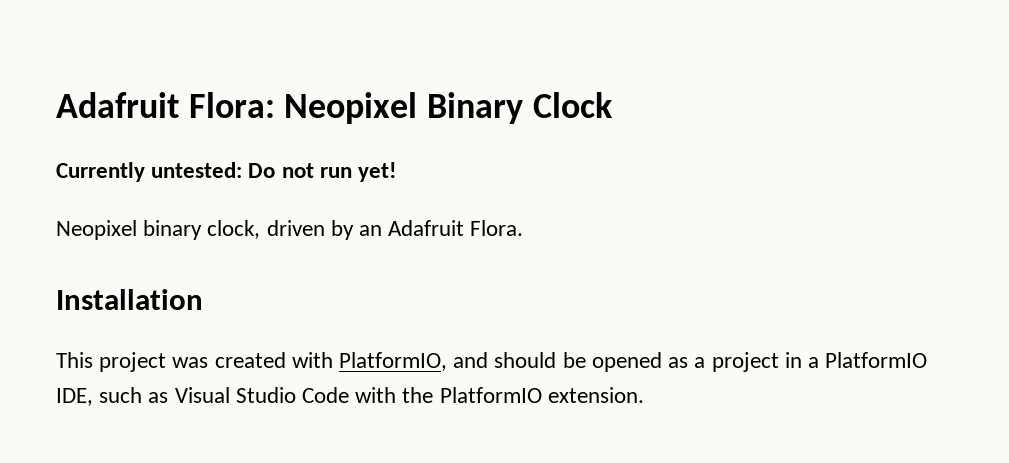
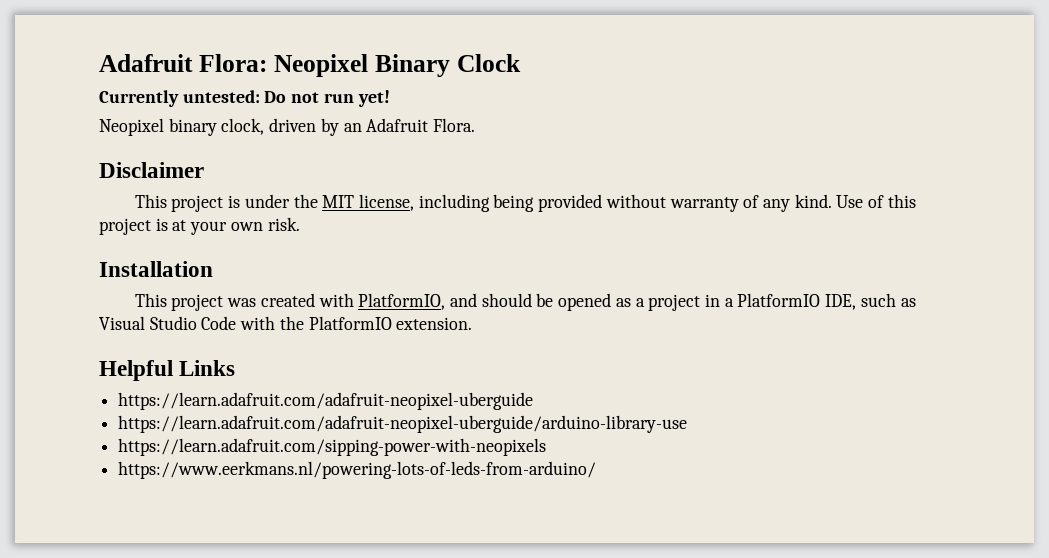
+ Disclaimer
+ This project is under the MIT license, including being provided without warranty of any kind. Use of this project is at your own risk.
+ Helpful Links
+ https://learn.adafruit.com/adafruit-neopixel-uberguide
+ https://learn.adafruit.com/adafruit-neopixel-uberguide/arduino-library-use
+ https://learn.adafruit.com/sipping-power-with-neopixels
+ https://www.eerkmans.nl/powering-lots-of-leds-from-arduino/

